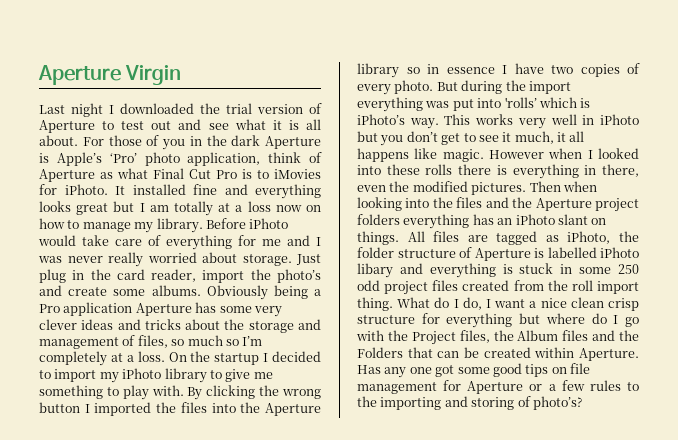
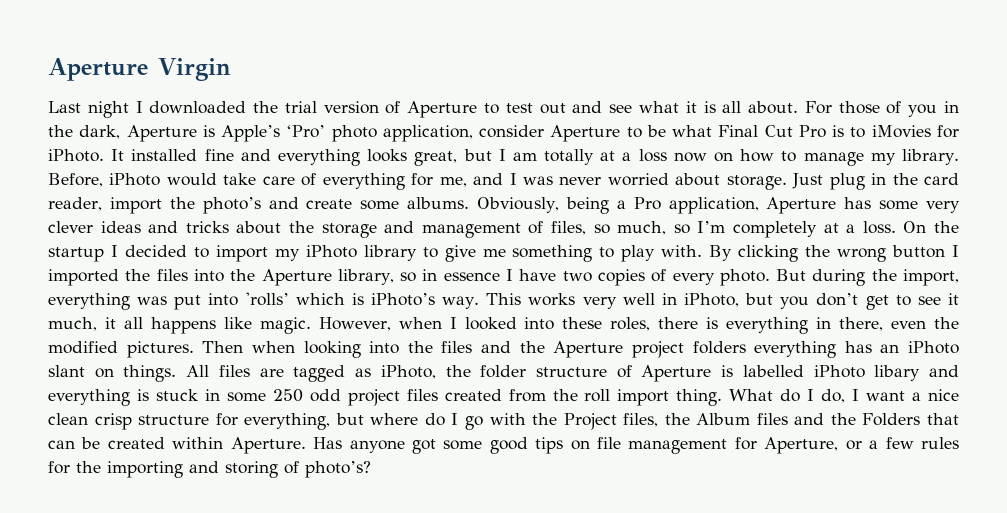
- For those of you in the dark Aperture is Apple’s ‘Pro’ photo application, think of Aperture as what Final Cut Pro is to iMovies for iPhoto.
+ For those of you in the dark, Aperture is Apple’s ‘Pro’ photo application, consider Aperture to be what Final Cut Pro is to iMovies for iPhoto.
- It installed fine and everything looks great but I am totally at a loss now on how to manage my library.
+ It installed fine and everything looks great, but I am totally at a loss now on how to manage my library.
- Before iPhoto would take care of everything for me and I was never really worried about storage.
+ Before, iPhoto would take care of everything for me, and I was never worried about storage.
- Obviously being a Pro application Aperture has some very clever ideas and tricks about the storage and management of files, so much so I’m completely at a loss.
+ Obviously, being a Pro application, Aperture has some very clever ideas and tricks about the storage and management of files, so much, so I’m completely at a loss.
- By clicking the wrong button I imported the files into the Aperture library so in essence I have two copies of every photo.
+ By clicking the wrong button I imported the files into the Aperture library, so in essence I have two copies of every photo.
- But during the import everything was put into 'rolls’ which is iPhoto’s way.
+ But during the import, everything was put into 'rolls’ which is iPhoto’s way.
- This works very well in iPhoto but you don’t get to see it much, it all happens like magic.
+ This works very well in iPhoto, but you don’t get to see it much, it all happens like magic.
- However when I looked into these rolls there is everything in there, even the modified pictures.
+ However, when I looked into these roles, there is everything in there, even the modified pictures.
- What do I do, I want a nice clean crisp structure for everything but where do I go with the Project files, the Album files and the Folders that can be created within Aperture.
+ What do I do, I want a nice clean crisp structure for everything, but where do I go with the Project files, the Album files and the Folders that can be created within Aperture.
- Has any one got some good tips on file management for Aperture or a few rules to the importing and storing of photo’s?
+ Has anyone got some good tips on file management for Aperture, or a few rules for the importing and storing of photo’s?

